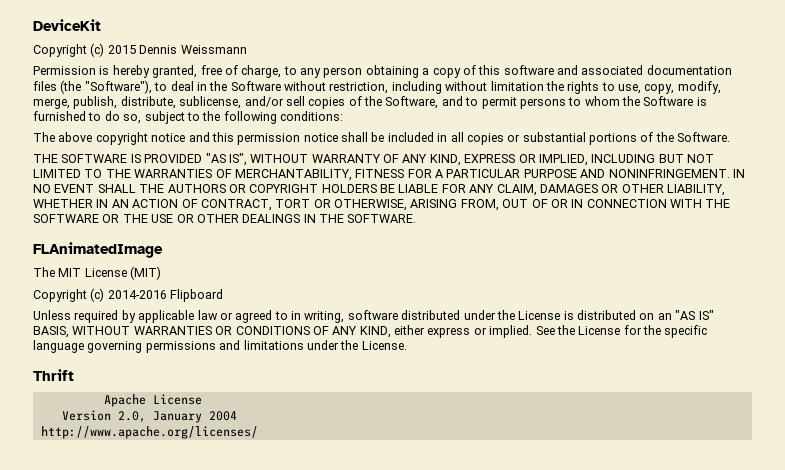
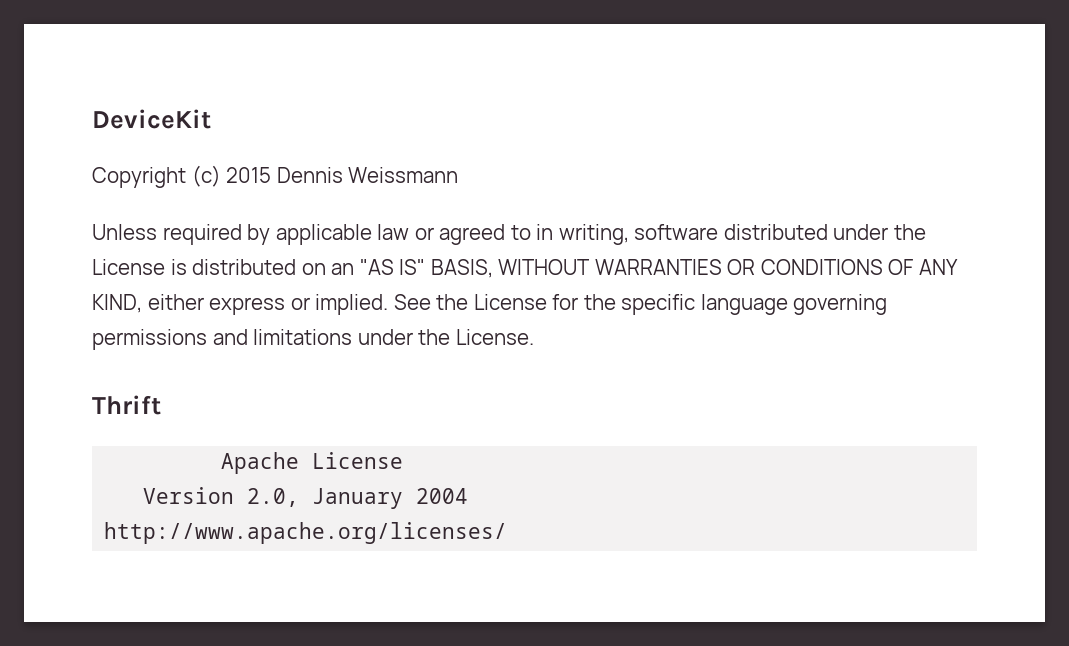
- Permission is hereby granted, free of charge, to any person obtaining a copy of this software and associated documentation files (the "Software"), to deal in the Software without restriction, including without limitation the rights to use, copy, modify, merge, publish, distribute, sublicense, and/or sell copies of the Software, and to permit persons to whom the Software is furnished to do so, subject to the following conditions:
- The above copyright notice and this permission notice shall be included in all copies or substantial portions of the Software.
- THE SOFTWARE IS PROVIDED "AS IS", WITHOUT WARRANTY OF ANY KIND, EXPRESS OR IMPLIED, INCLUDING BUT NOT LIMITED TO THE WARRANTIES OF MERCHANTABILITY, FITNESS FOR A PARTICULAR PURPOSE AND NONINFRINGEMENT. IN NO EVENT SHALL THE AUTHORS OR COPYRIGHT HOLDERS BE LIABLE FOR ANY CLAIM, DAMAGES OR OTHER LIABILITY, WHETHER IN AN ACTION OF CONTRACT, TORT OR OTHERWISE, ARISING FROM, OUT OF OR IN CONNECTION WITH THE SOFTWARE OR THE USE OR OTHER DEALINGS IN THE SOFTWARE.
- FLAnimatedImage
- The MIT License (MIT)
- Copyright (c) 2014-2016 Flipboard

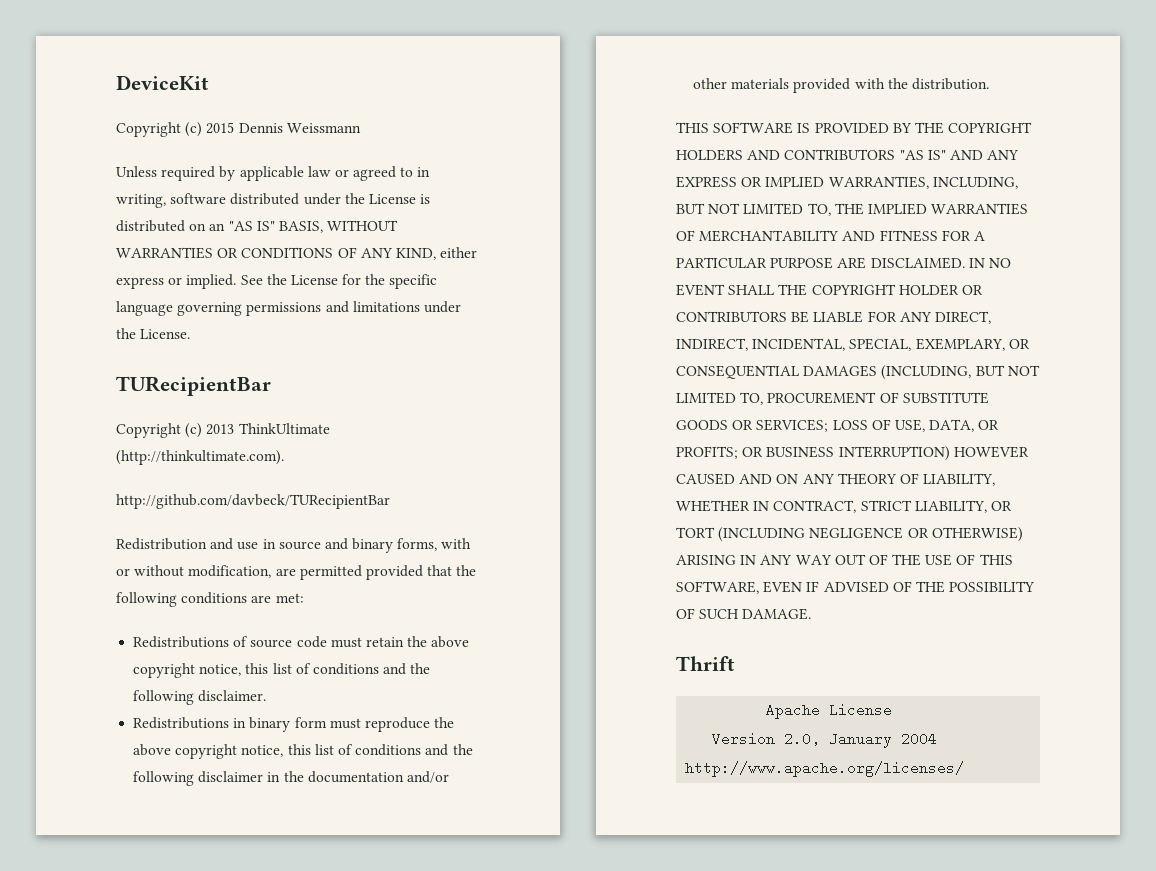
+ TURecipientBar
+ Copyright (c) 2013 ThinkUltimate (http://thinkultimate.com).
+ http://github.com/davbeck/TURecipientBar
+ Redistribution and use in source and binary forms, with or without modification, are permitted provided that the following conditions are met:
+ Redistributions of source code must retain the above copyright notice, this list of conditions and the following disclaimer.
+ Redistributions in binary form must reproduce the above copyright notice, this list of conditions and the following disclaimer in the documentation and/or other materials provided with the distribution.
+ THIS SOFTWARE IS PROVIDED BY THE COPYRIGHT HOLDERS AND CONTRIBUTORS "AS IS" AND ANY EXPRESS OR IMPLIED WARRANTIES, INCLUDING, BUT NOT LIMITED TO, THE IMPLIED WARRANTIES OF MERCHANTABILITY AND FITNESS FOR A PARTICULAR PURPOSE ARE DISCLAIMED. IN NO EVENT SHALL THE COPYRIGHT HOLDER OR CONTRIBUTORS BE LIABLE FOR ANY DIRECT, INDIRECT, INCIDENTAL, SPECIAL, EXEMPLARY, OR CONSEQUENTIAL DAMAGES (INCLUDING, BUT NOT LIMITED TO, PROCUREMENT OF SUBSTITUTE GOODS OR SERVICES; LOSS OF USE, DATA, OR PROFITS; OR BUSINESS INTERRUPTION) HOWEVER CAUSED AND ON ANY THEORY OF LIABILITY, WHETHER IN CONTRACT, STRICT LIABILITY, OR TORT (INCLUDING NEGLIGENCE OR OTHERWISE) ARISING IN ANY WAY OUT OF THE USE OF THIS SOFTWARE, EVEN IF ADVISED OF THE POSSIBILITY OF SUCH DAMAGE.

